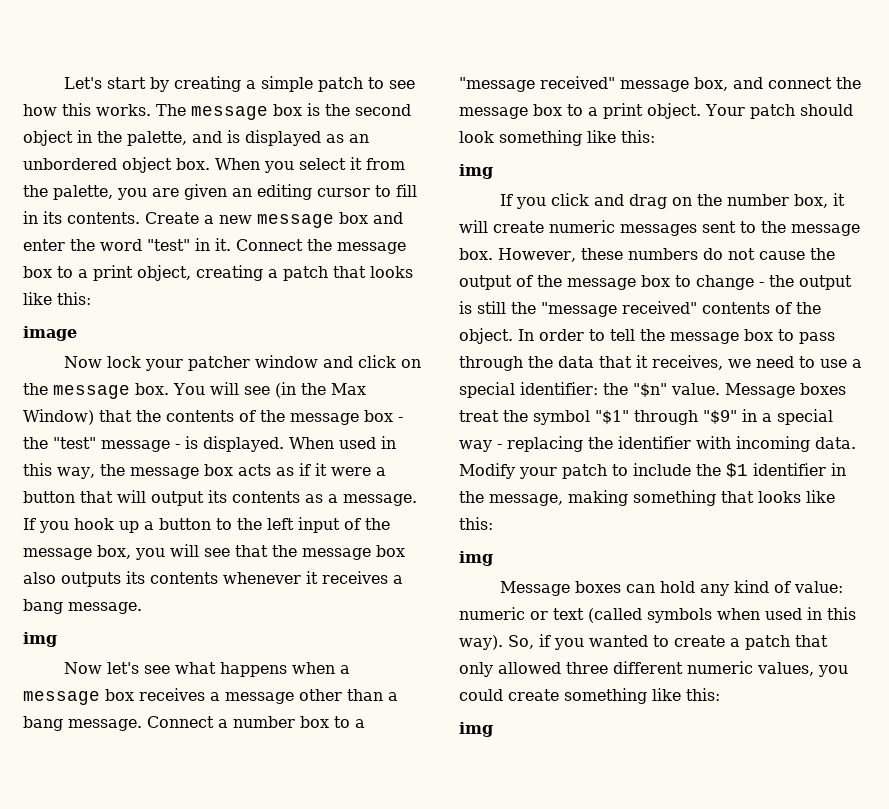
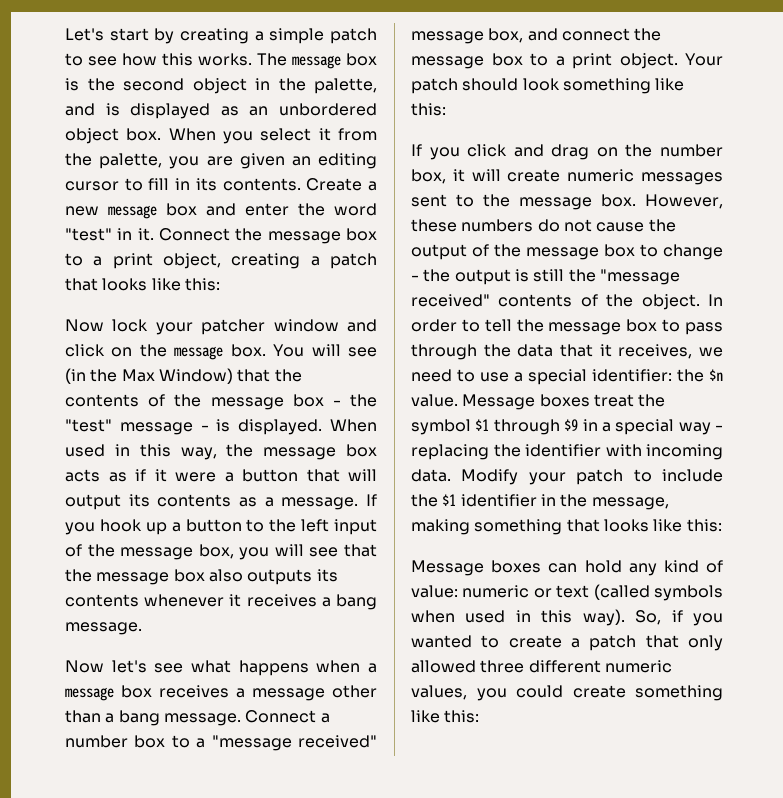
- image
  If you hook up a button to the left input of the message box, you will see that the message box also outputs its contents whenever it receives a bang message.
- img
  Your patch should look something like this:
- img
- In order to tell the message box to pass through the data that it receives, we need to use a special identifier: the "$n" value.
+ In order to tell the message box to pass through the data that it receives, we need to use a special identifier: the $n value.
- Message boxes treat the symbol "$1" through "$9" in a special way - replacing the identifier with incoming data.
+ Message boxes treat the symbol $1 through $9 in a special way - replacing the identifier with incoming data.
  Modify your patch to include the $1 identifier in the message, making something that looks like this:
- img
  So, if you wanted to create a patch that only allowed three different numeric values, you could create something like this:
- img

